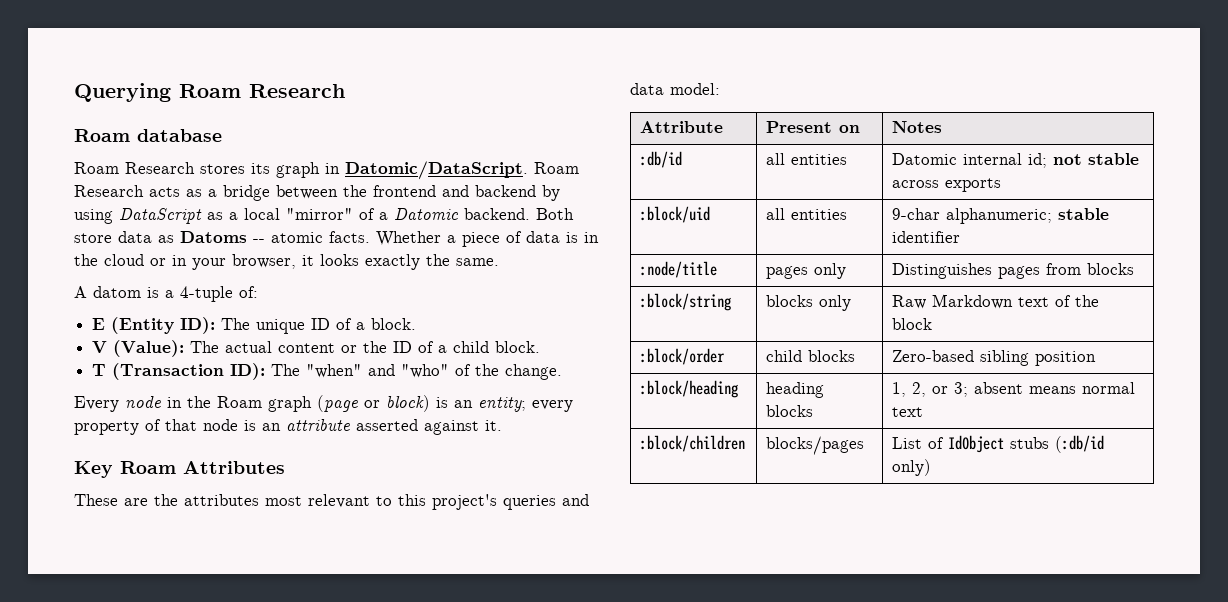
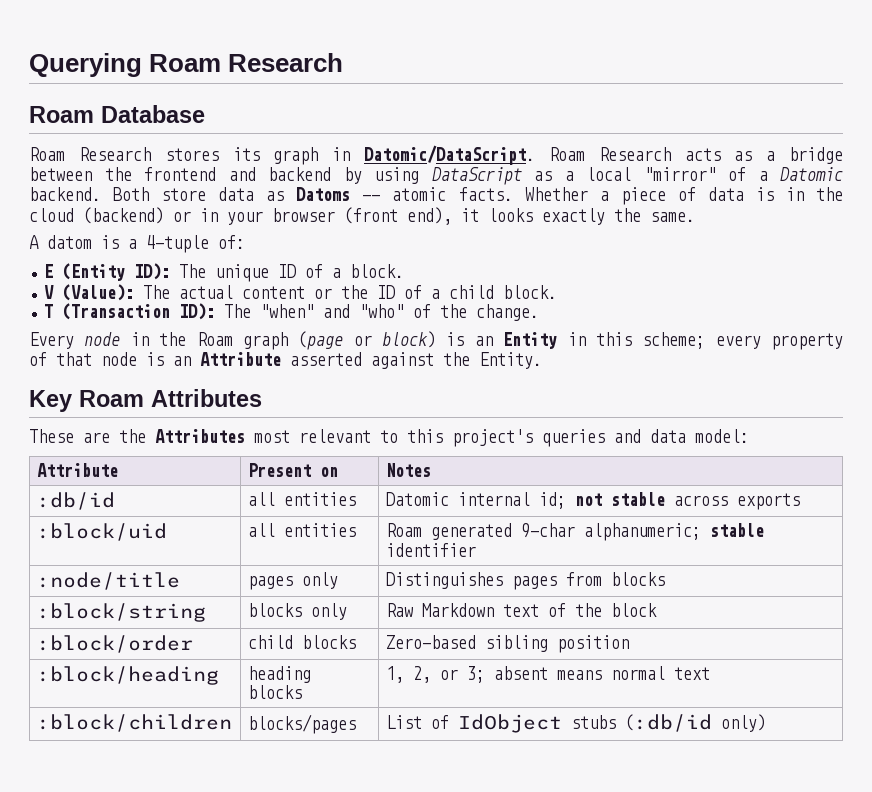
- Roam database
+ Roam Database
- Whether a piece of data is in the cloud or in your browser, it looks exactly the same.
+ Whether a piece of data is in the cloud (backend) or in your browser (front end), it looks exactly the same.
- Every node in the Roam graph (page or block) is an entity; every property of that node is an attribute asserted against it.
+ Every node in the Roam graph (page or block) is an Entity in this scheme; every property of that node is an Attribute asserted against the Entity.
- These are the attributes most relevant to this project's queries and data model:
+ These are the Attributes most relevant to this project's queries and data model:
- :block/uid | all entities | 9-char alphanumeric; stable identifier
+ :block/uid | all entities | Roam generated 9-char alphanumeric; stable identifier

